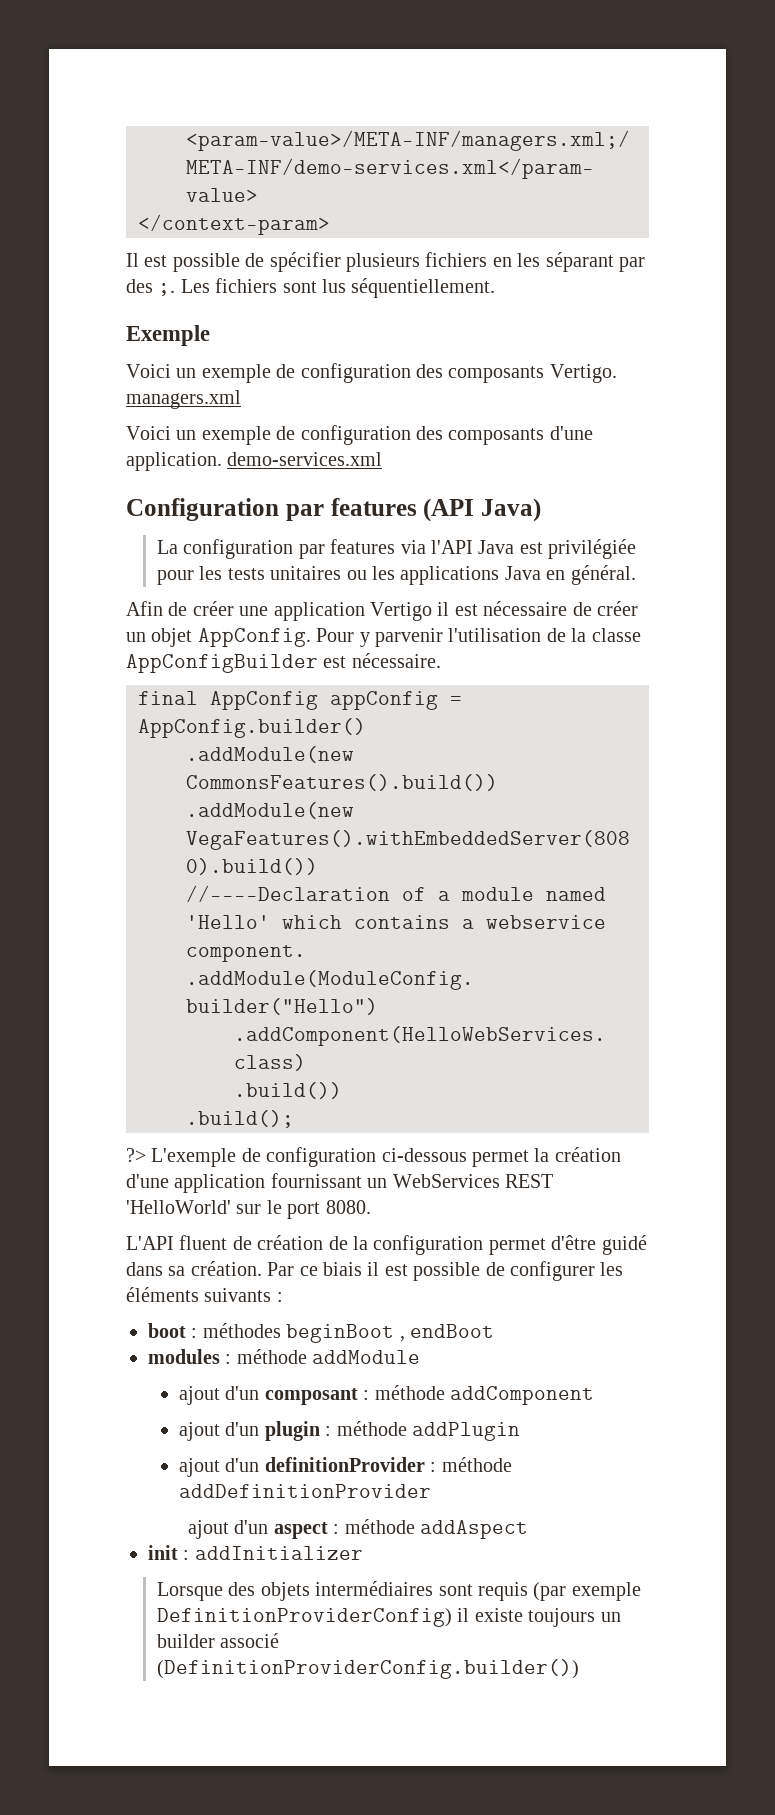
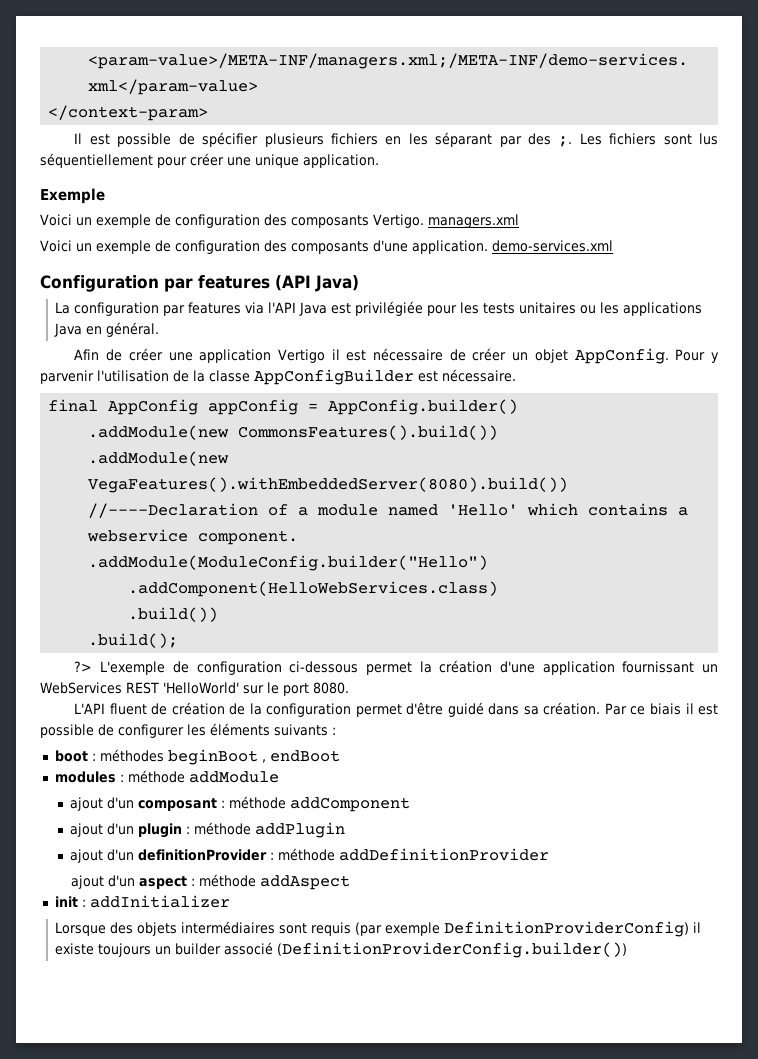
- Les fichiers sont lus séquentiellement.
+ Les fichiers sont lus séquentiellement pour créer une unique application.

